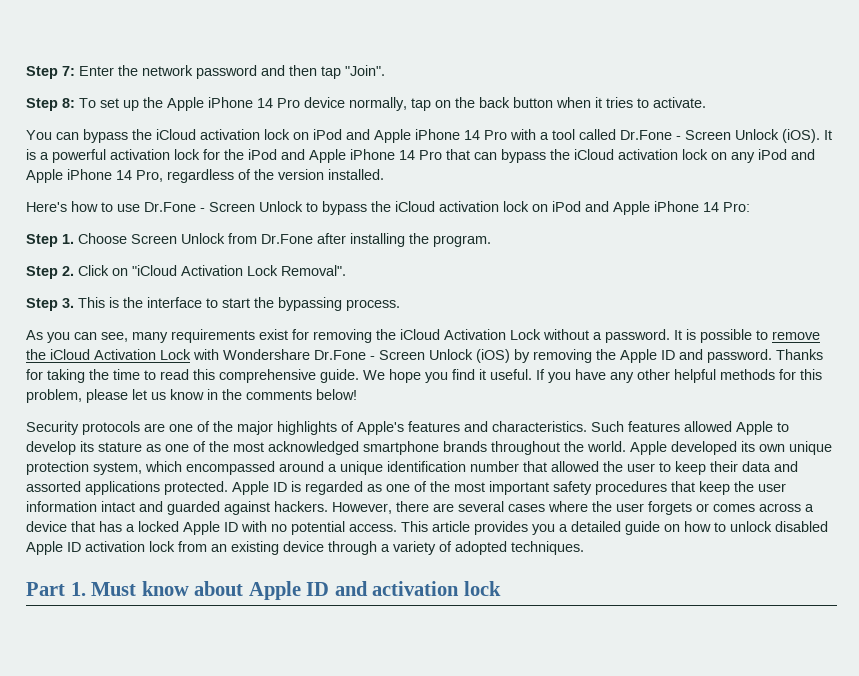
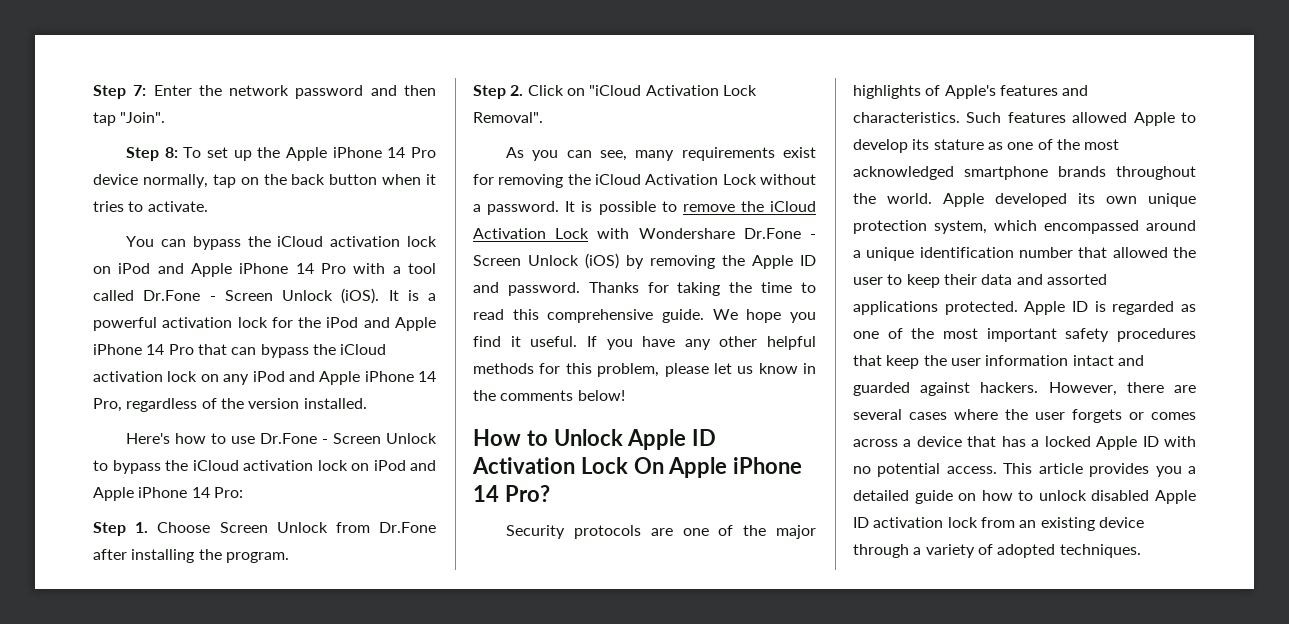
- Step 3. This is the interface to start the bypassing process.
+ How to Unlock Apple ID Activation Lock On Apple iPhone 14 Pro?
- Part 1. Must know about Apple ID and activation lock

